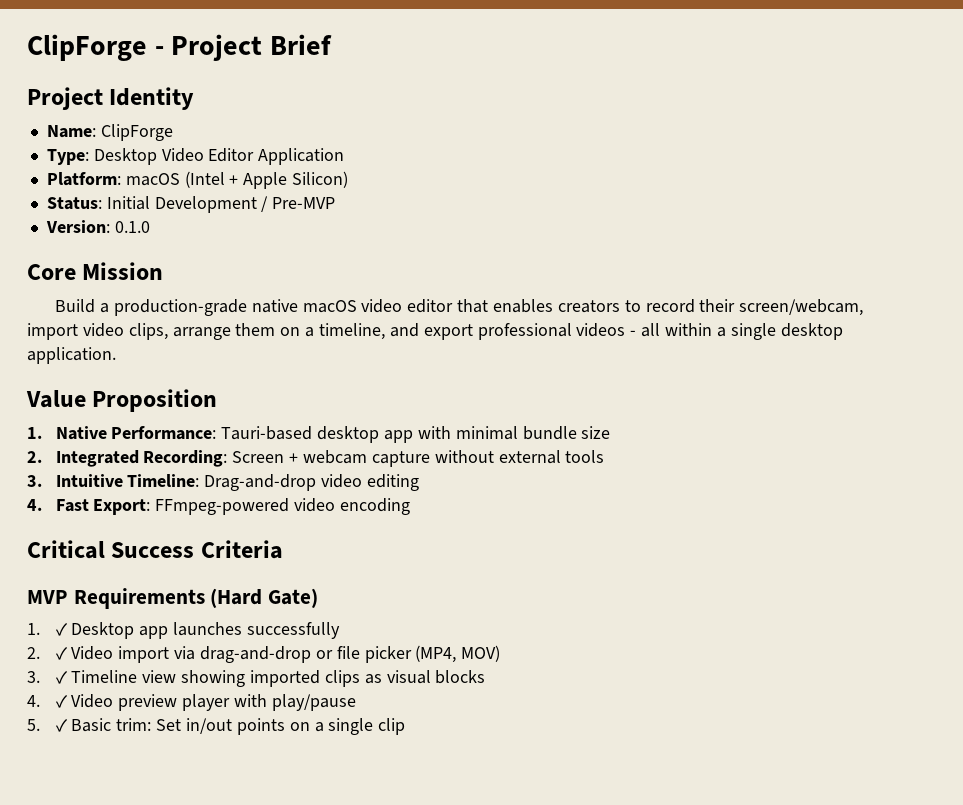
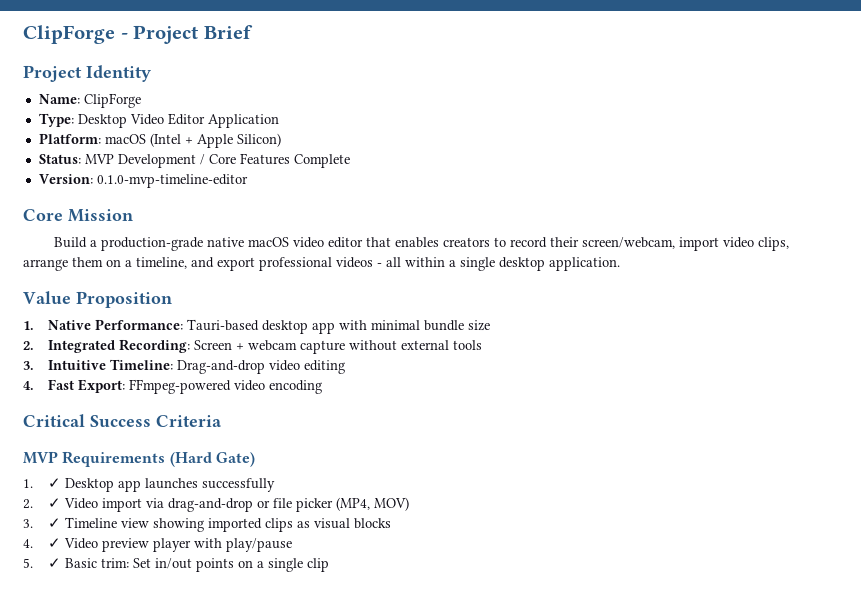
- Status: Initial Development / Pre-MVP
+ Status: MVP Development / Core Features Complete
- Version: 0.1.0
+ Version: 0.1.0-mvp-timeline-editor

